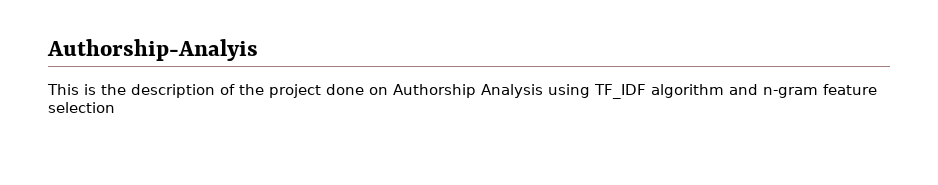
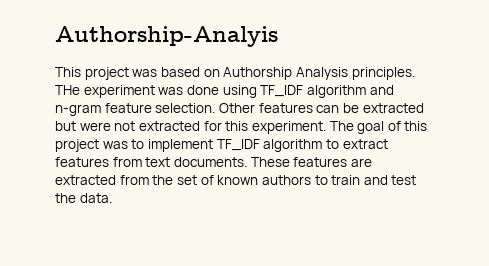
- This is the description of the project done on Authorship Analysis using TF_IDF algorithm and n-gram feature selection
+ This project was based on Authorship Analysis principles. THe experiment was done using TF_IDF algorithm and n-gram feature selection. Other features can be extracted but were not extracted for this experiment. The goal of this project was to implement TF_IDF algorithm to extract features from text documents. These features are extracted from the set of known authors to train and test the data.

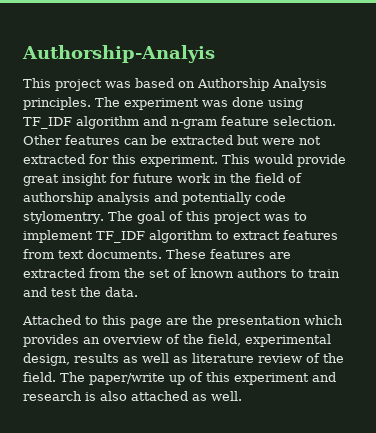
- THe experiment was done using TF_IDF algorithm and n-gram feature selection.
+ The experiment was done using TF_IDF algorithm and n-gram feature selection.
+ This would provide great insight for future work in the field of authorship analysis and potentially code stylomentry.
+ Attached to this page are the presentation which provides an overview of the field, experimental design, results as well as literature review of the field. The paper/write up of this experiment and research is also attached as well.

